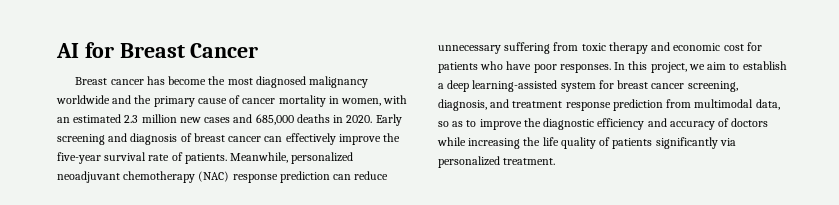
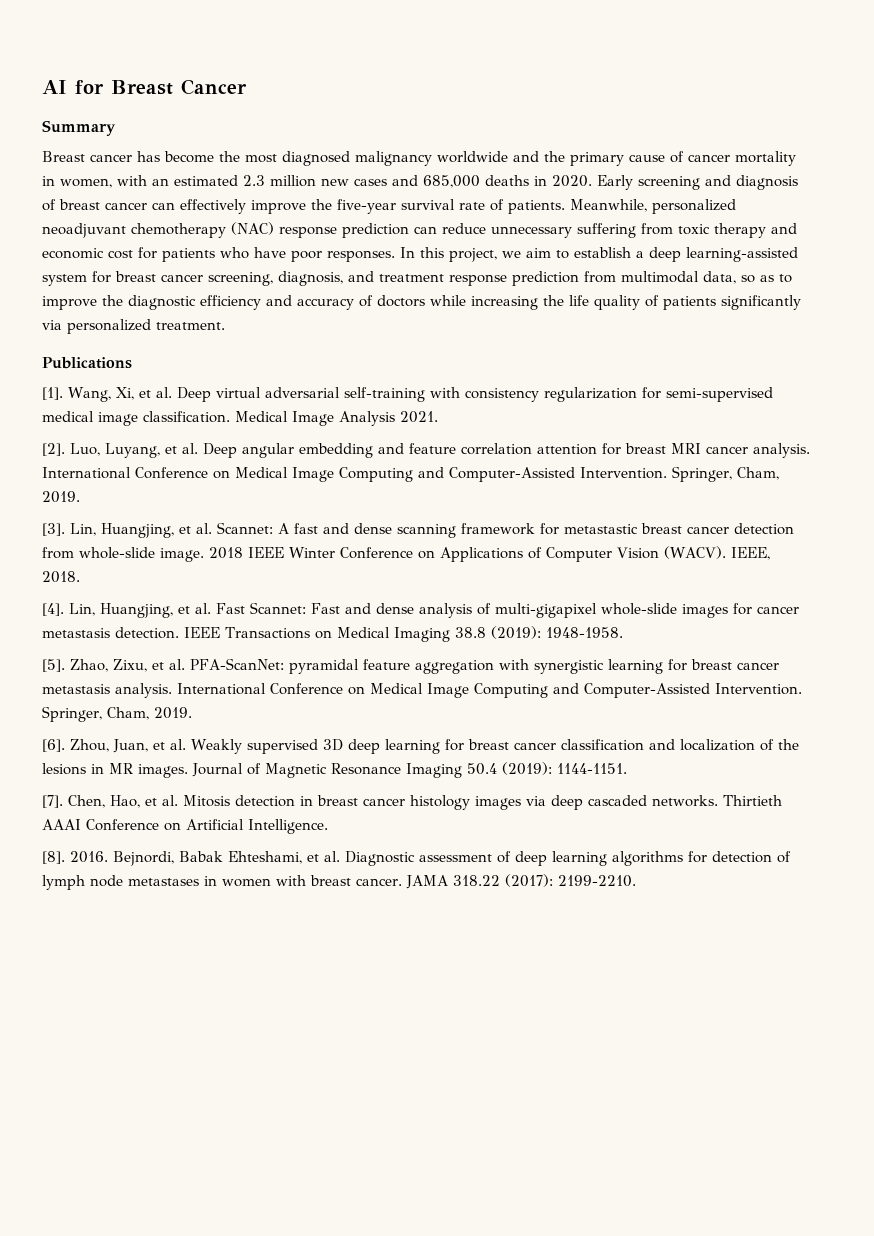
+ Summary
+ Publications
+ [1]. Wang, Xi, et al. Deep virtual adversarial self-training with consistency regularization for semi-supervised medical image classification. Medical Image Analysis 2021.
+ [2]. Luo, Luyang, et al. Deep angular embedding and feature correlation attention for breast MRI cancer analysis. International Conference on Medical Image Computing and Computer-Assisted Intervention. Springer, Cham, 2019.
+ [3]. Lin, Huangjing, et al. Scannet: A fast and dense scanning framework for metastastic breast cancer detection from whole-slide image. 2018 IEEE Winter Conference on Applications of Computer Vision (WACV). IEEE, 2018.
+ [4]. Lin, Huangjing, et al. Fast Scannet: Fast and dense analysis of multi-gigapixel whole-slide images for cancer metastasis detection. IEEE Transactions on Medical Imaging 38.8 (2019): 1948-1958.
+ [5]. Zhao, Zixu, et al. PFA-ScanNet: pyramidal feature aggregation with synergistic learning for breast cancer metastasis analysis. International Conference on Medical Image Computing and Computer-Assisted Intervention. Springer, Cham, 2019.
+ [6]. Zhou, Juan, et al. Weakly supervised 3D deep learning for breast cancer classification and localization of the lesions in MR images. Journal of Magnetic Resonance Imaging 50.4 (2019): 1144-1151.
+ [7]. Chen, Hao, et al. Mitosis detection in breast cancer histology images via deep cascaded networks. Thirtieth AAAI Conference on Artificial Intelligence.
+ [8]. 2016. Bejnordi, Babak Ehteshami, et al. Diagnostic assessment of deep learning algorithms for detection of lymph node metastases in women with breast cancer. JAMA 318.22 (2017): 2199-2210.

